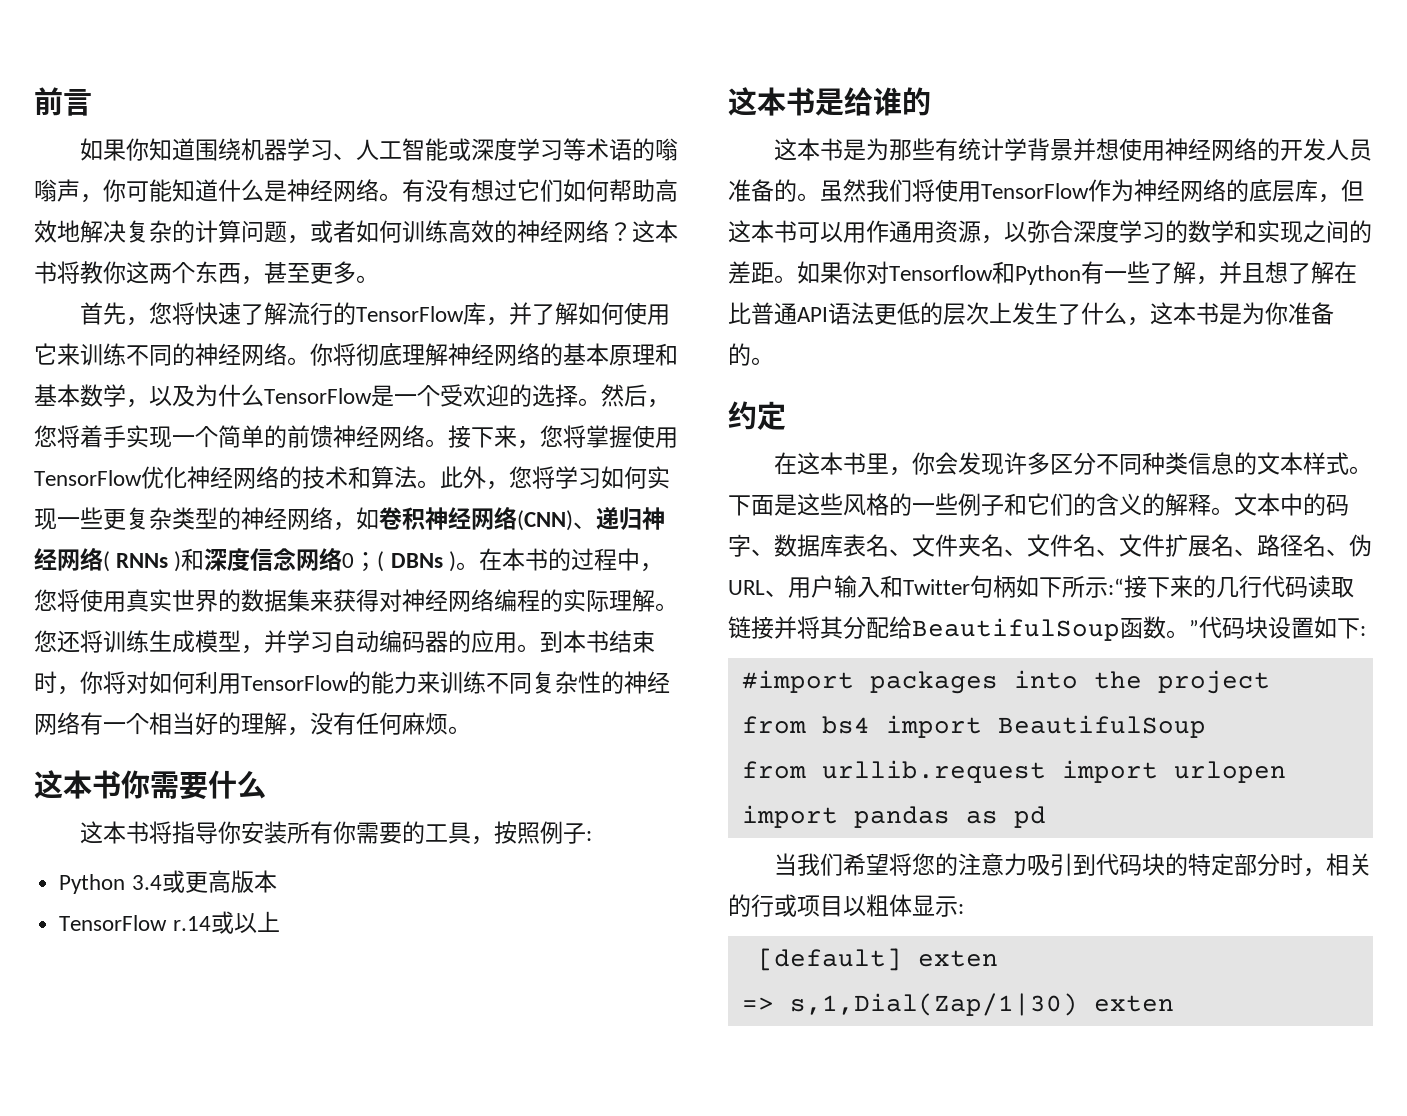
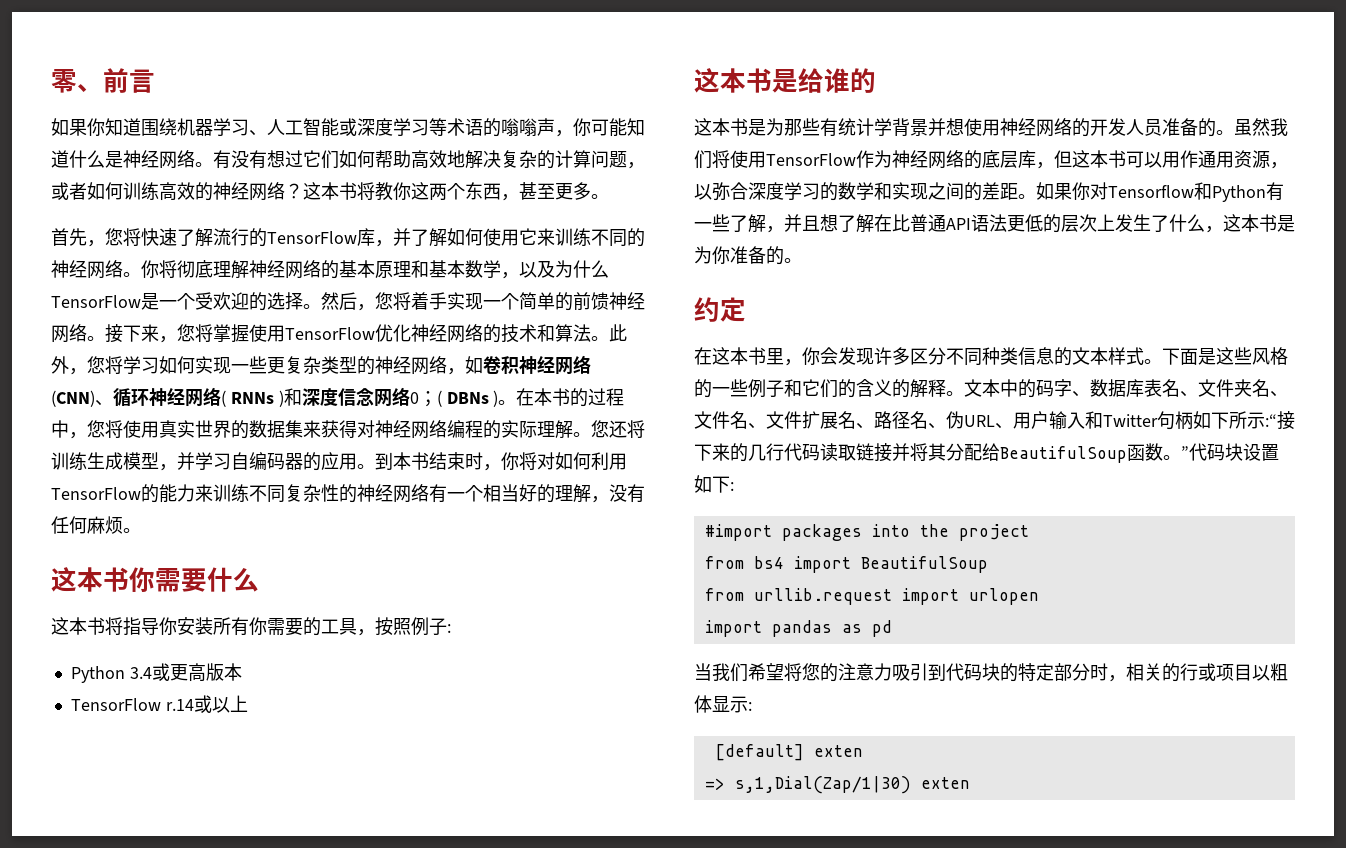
- 前言
+ 零、前言
- 此外，您将学习如何实现一些更复杂类型的神经网络，如卷积神经网络(CNN)、递归神经网络( RNNs )和深度信念网络0；( DBNs )。
+ 此外，您将学习如何实现一些更复杂类型的神经网络，如卷积神经网络(CNN)、循环神经网络( RNNs )和深度信念网络0；( DBNs )。
- 您还将训练生成模型，并学习自动编码器的应用。
+ 您还将训练生成模型，并学习自编码器的应用。

